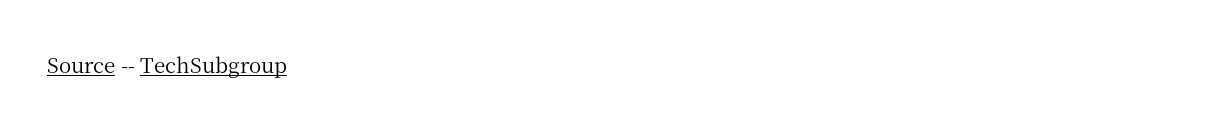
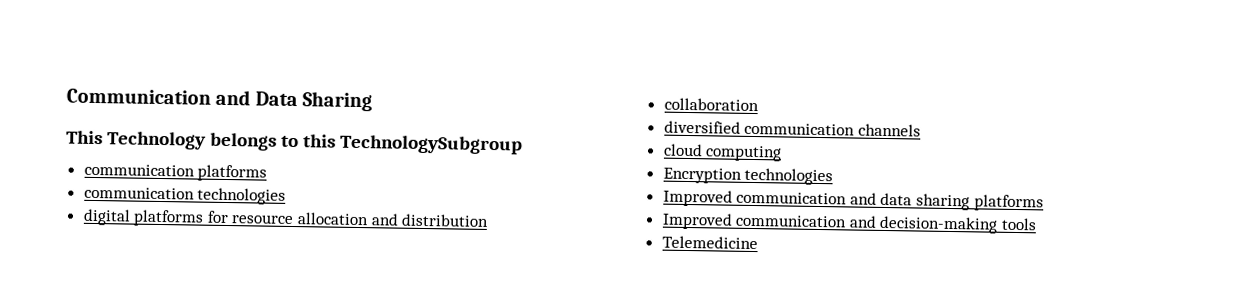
- Source -- TechSubgroup
+ Communication and Data Sharing
+ This Technology belongs to this TechnologySubgroup
+ communication platforms
+ communication technologies
+ digital platforms for resource allocation and distribution
+ collaboration
+ diversified communication channels
+ cloud computing
+ Encryption technologies
+ Improved communication and data sharing platforms
+ Improved communication and decision-making tools
+ Telemedicine

